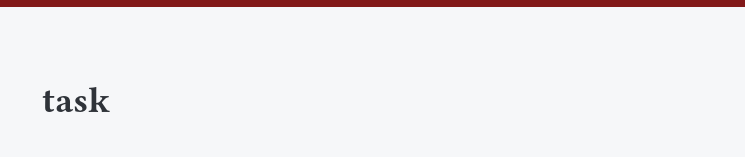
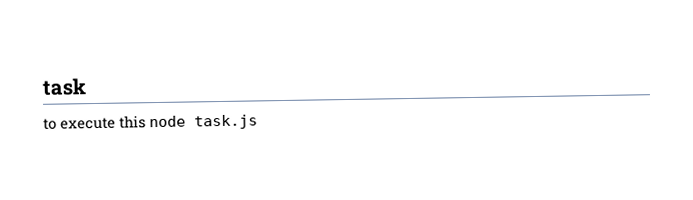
+ to execute this node task.js

